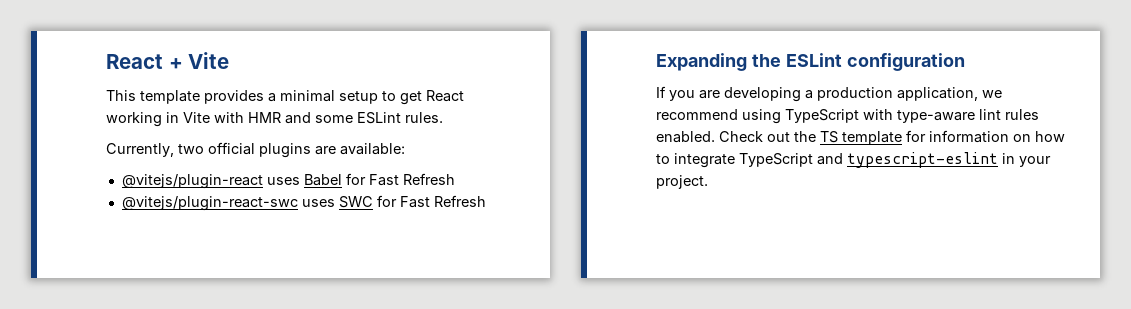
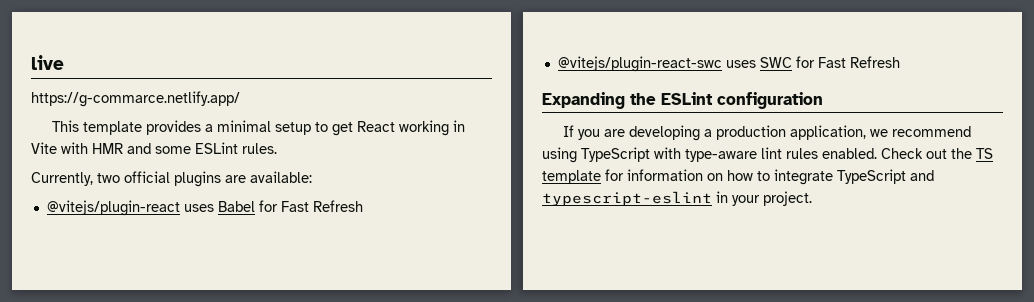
- React + Vite
+ live
+ https://g-commarce.netlify.app/

